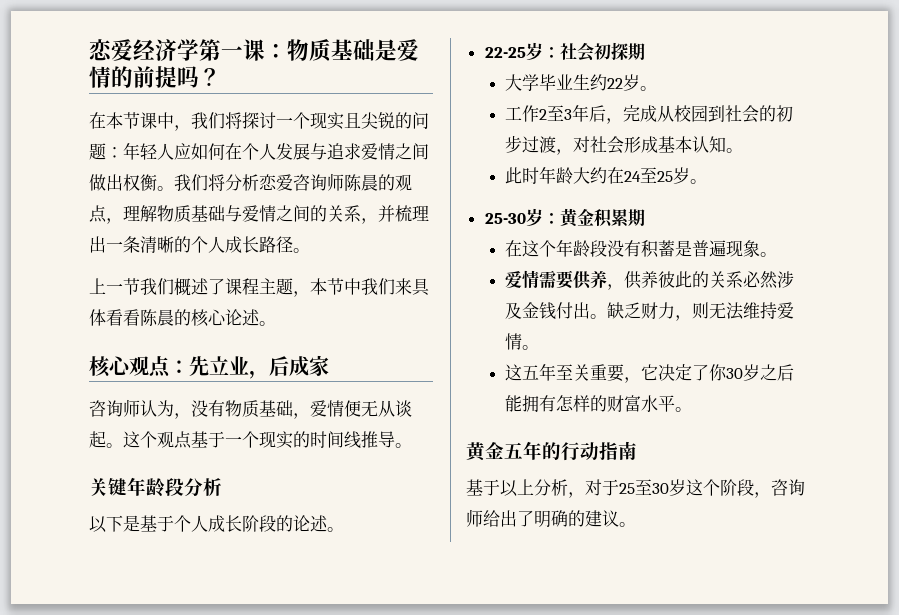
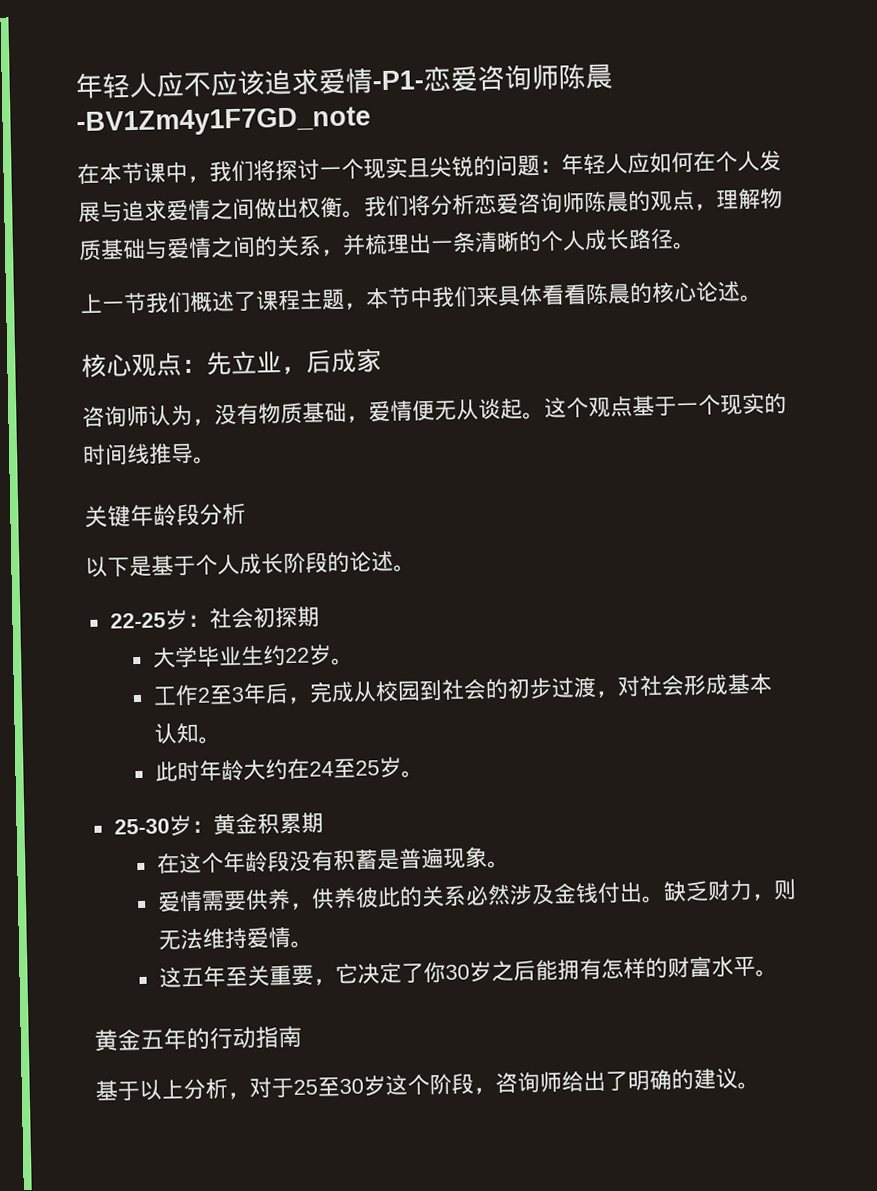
- 恋爱经济学第一课：物质基础是爱情的前提吗？
+ 年轻人应不应该追求爱情-P1-恋爱咨询师陈晨-BV1Zm4y1F7GD_note

